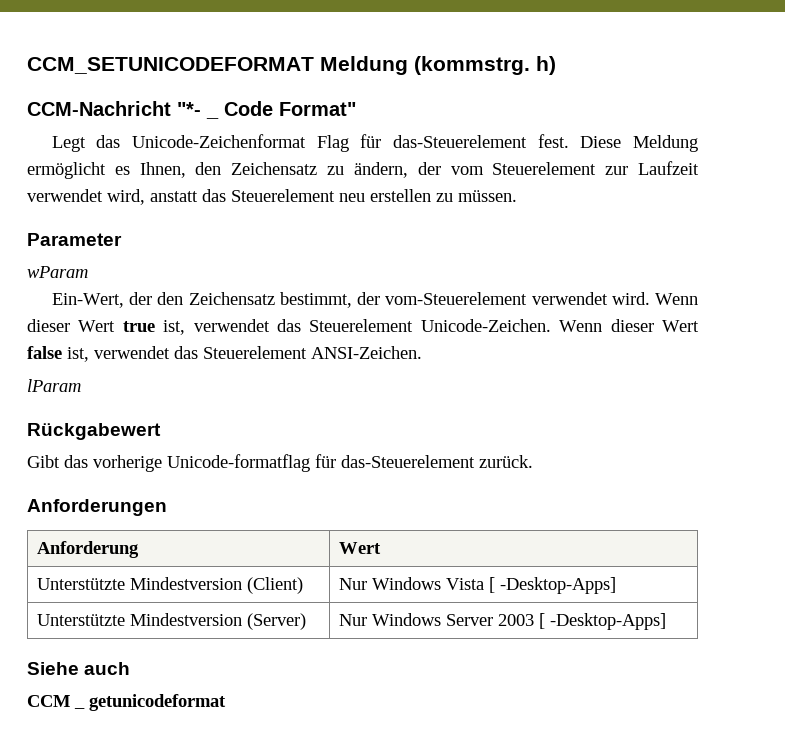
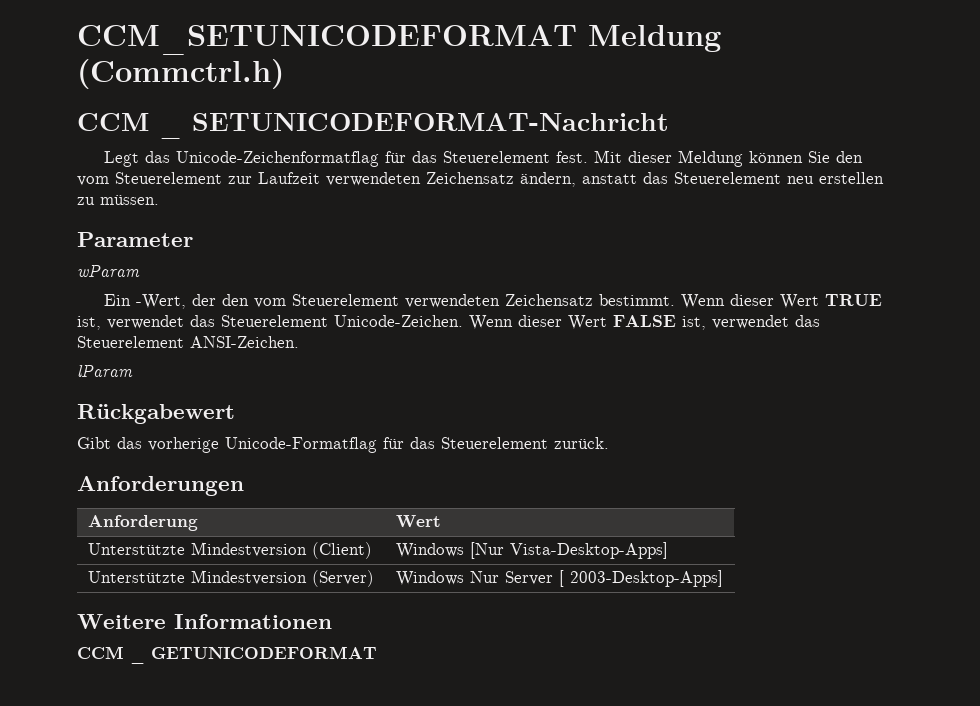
- CCM_SETUNICODEFORMAT Meldung (kommstrg. h)
- CCM-Nachricht "*- _ Code Format"
- Legt das Unicode-Zeichenformat Flag für das-Steuerelement fest. Diese Meldung ermöglicht es Ihnen, den Zeichensatz zu ändern, der vom Steuerelement zur Laufzeit verwendet wird, anstatt das Steuerelement neu erstellen zu müssen.
+ CCM_SETUNICODEFORMAT Meldung (Commctrl.h)
+ CCM _ SETUNICODEFORMAT-Nachricht
+ Legt das Unicode-Zeichenformatflag für das Steuerelement fest. Mit dieser Meldung können Sie den vom Steuerelement zur Laufzeit verwendeten Zeichensatz ändern, anstatt das Steuerelement neu erstellen zu müssen.
- Ein-Wert, der den Zeichensatz bestimmt, der vom-Steuerelement verwendet wird. Wenn dieser Wert true ist, verwendet das Steuerelement Unicode-Zeichen.
+ Ein -Wert, der den vom Steuerelement verwendeten Zeichensatz bestimmt. Wenn dieser Wert TRUE ist, verwendet das Steuerelement Unicode-Zeichen.
- Wenn dieser Wert false ist, verwendet das Steuerelement ANSI-Zeichen.
+ Wenn dieser Wert FALSE ist, verwendet das Steuerelement ANSI-Zeichen.
- Gibt das vorherige Unicode-formatflag für das-Steuerelement zurück.
+ Gibt das vorherige Unicode-Formatflag für das Steuerelement zurück.
- Unterstützte Mindestversion (Client) | Nur Windows Vista [ -Desktop-Apps]
- Unterstützte Mindestversion (Server) | Nur Windows Server 2003 [ -Desktop-Apps]
- Siehe auch
- CCM _ getunicodeformat
+ Unterstützte Mindestversion (Client) | Windows [Nur Vista-Desktop-Apps]
+ Unterstützte Mindestversion (Server) | Windows Nur Server [ 2003-Desktop-Apps]
+ Weitere Informationen
+ CCM _ GETUNICODEFORMAT

